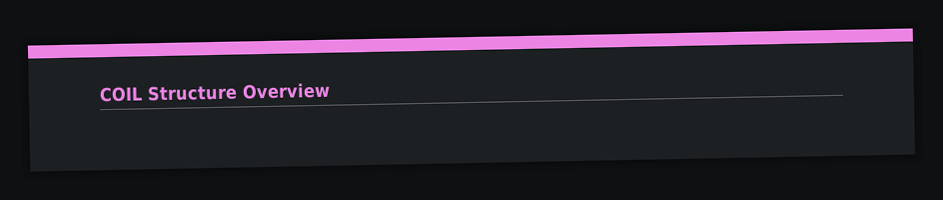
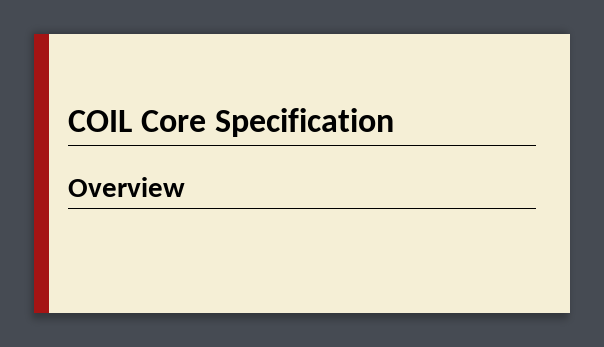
- COIL Structure Overview
+ COIL Core Specification
+ Overview

